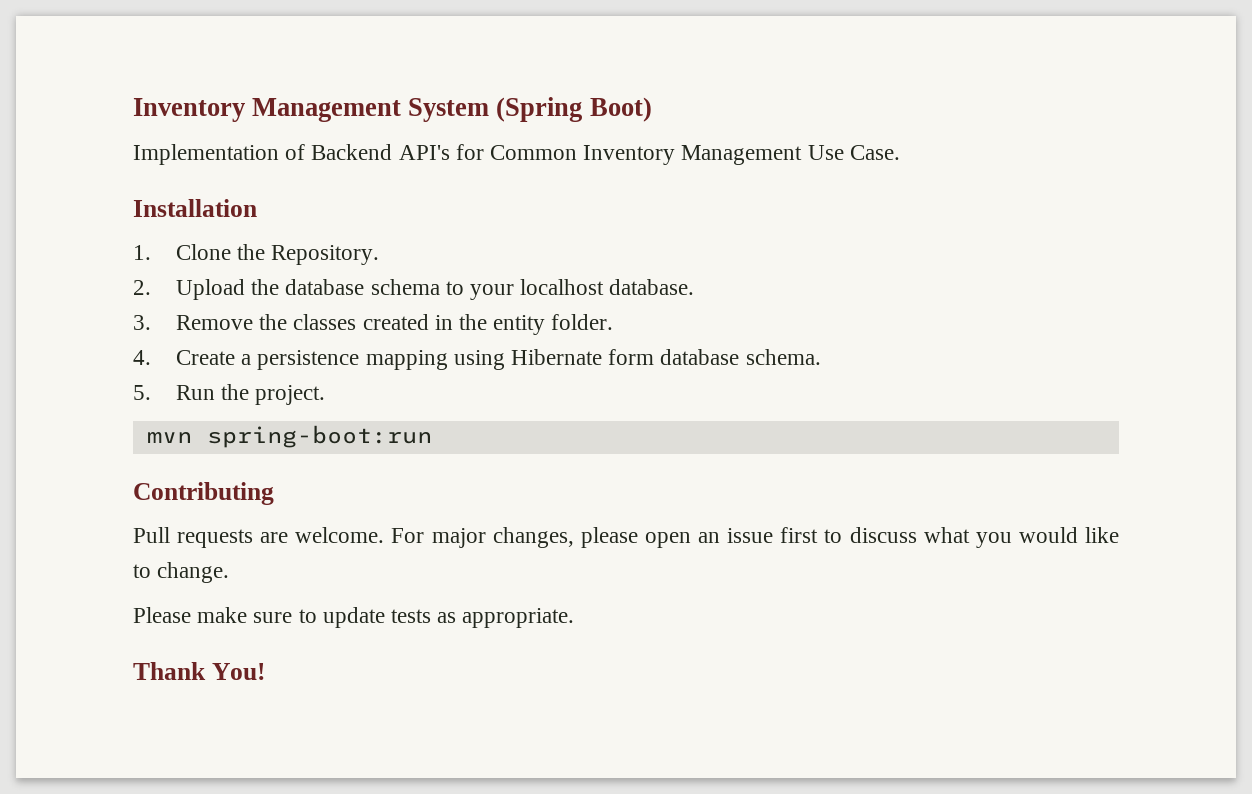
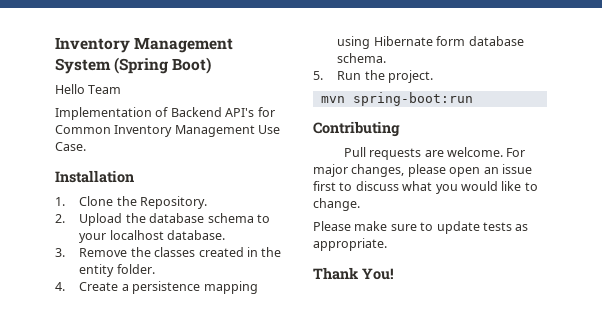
+ Hello Team

